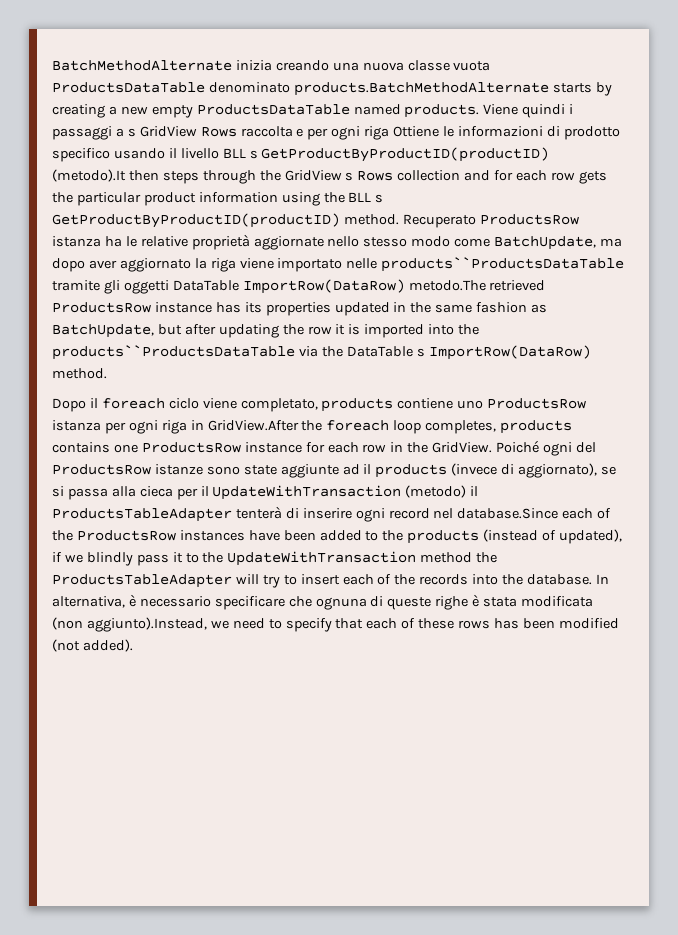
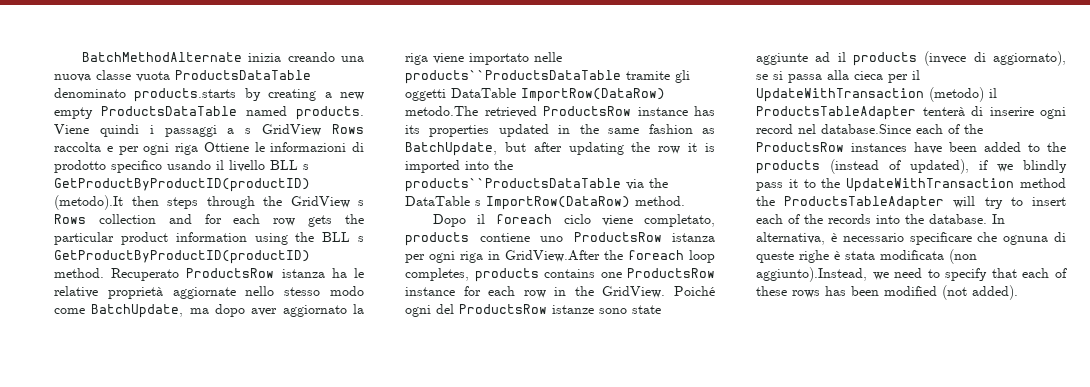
- BatchMethodAlternate inizia creando una nuova classe vuota ProductsDataTable denominato products.BatchMethodAlternate starts by creating a new empty ProductsDataTable named products.
+ BatchMethodAlternate inizia creando una nuova classe vuota ProductsDataTable denominato products.starts by creating a new empty ProductsDataTable named products.

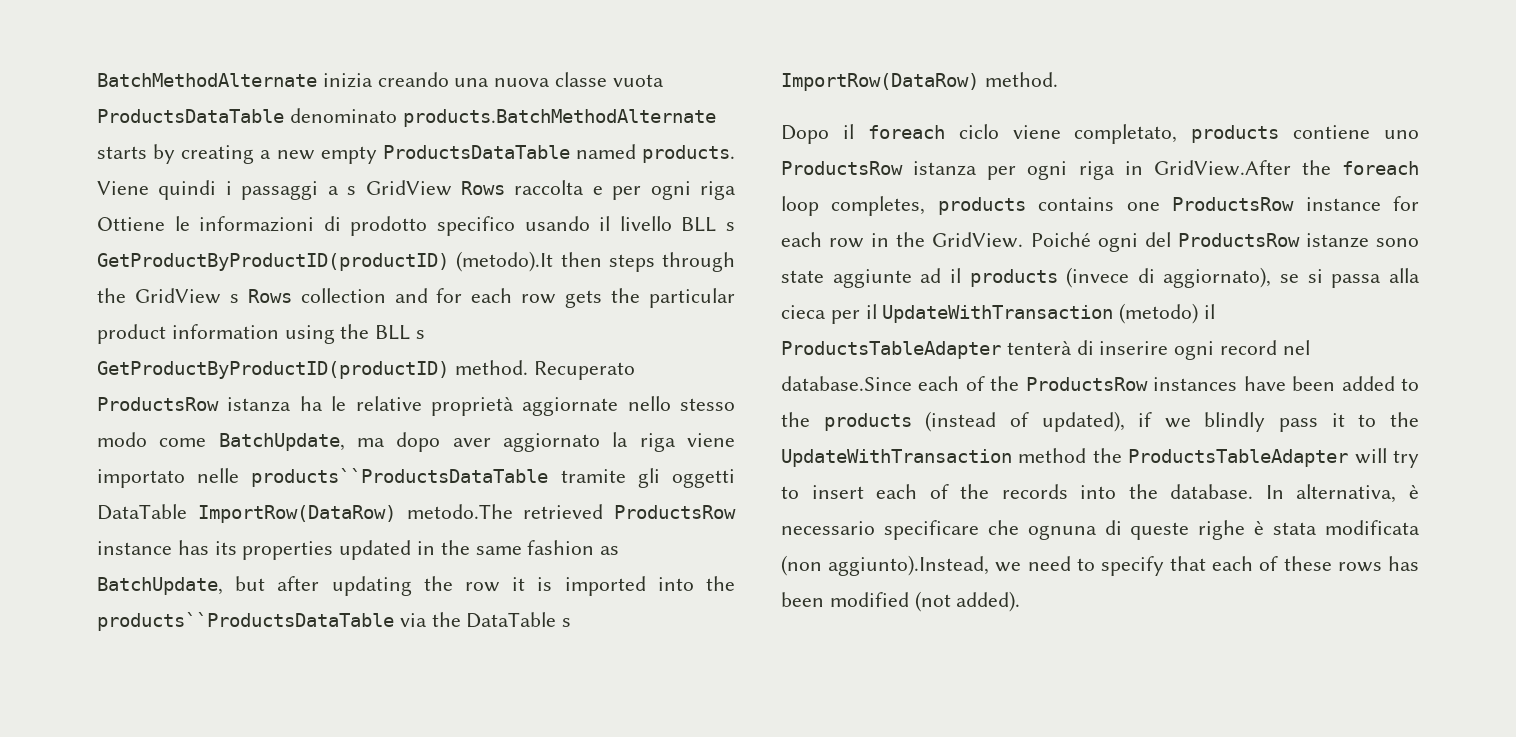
- BatchMethodAlternate inizia creando una nuova classe vuota ProductsDataTable denominato products.starts by creating a new empty ProductsDataTable named products.
+ BatchMethodAlternate inizia creando una nuova classe vuota ProductsDataTable denominato products.BatchMethodAlternate starts by creating a new empty ProductsDataTable named products.

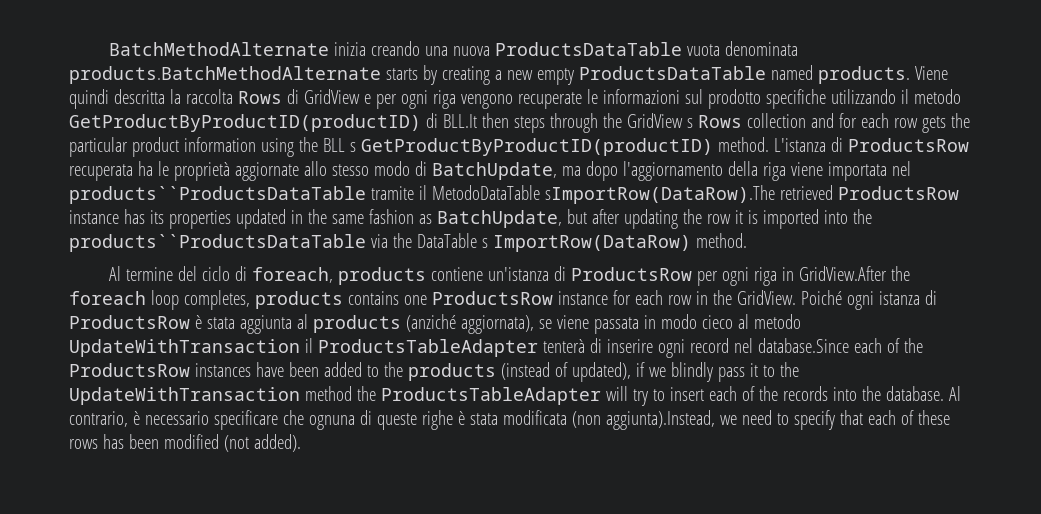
- BatchMethodAlternate inizia creando una nuova classe vuota ProductsDataTable denominato products.BatchMethodAlternate starts by creating a new empty ProductsDataTable named products.
+ BatchMethodAlternate inizia creando una nuova ProductsDataTable vuota denominata products.BatchMethodAlternate starts by creating a new empty ProductsDataTable named products.
- Viene quindi i passaggi a s GridView Rows raccolta e per ogni riga Ottiene le informazioni di prodotto specifico usando il livello BLL s GetProductByProductID(productID) (metodo).It then steps through the GridView s Rows collection and for each row gets the particular product information using the BLL s GetProductByProductID(productID) method.
+ Viene quindi descritta la raccolta Rows di GridView e per ogni riga vengono recuperate le informazioni sul prodotto specifiche utilizzando il metodo GetProductByProductID(productID) di BLL.It then steps through the GridView s Rows collection and for each row gets the particular product information using the BLL s GetProductByProductID(productID) method.
- Recuperato ProductsRow istanza ha le relative proprietà aggiornate nello stesso modo come BatchUpdate, ma dopo aver aggiornato la riga viene importato nelle products``ProductsDataTable tramite gli oggetti DataTable ImportRow(DataRow) metodo.The retrieved ProductsRow instance has its properties updated in the same fashion as BatchUpdate, but after updating the row it is imported into the products``ProductsDataTable via the DataTable s ImportRow(DataRow) method.
+ L'istanza di ProductsRow recuperata ha le proprietà aggiornate allo stesso modo di BatchUpdate, ma dopo l'aggiornamento della riga viene importata nel products``ProductsDataTable tramite il MetodoDataTable sImportRow(DataRow).The retrieved ProductsRow instance has its properties updated in the same fashion as BatchUpdate, but after updating the row it is imported into the products``ProductsDataTable via the DataTable s ImportRow(DataRow) method.
- Dopo il foreach ciclo viene completato, products contiene uno ProductsRow istanza per ogni riga in GridView.After the foreach loop completes, products contains one ProductsRow instance for each row in the GridView.
+ Al termine del ciclo di foreach, products contiene un'istanza di ProductsRow per ogni riga in GridView.After the foreach loop completes, products contains one ProductsRow instance for each row in the GridView.
- Poiché ogni del ProductsRow istanze sono state aggiunte ad il products (invece di aggiornato), se si passa alla cieca per il UpdateWithTransaction (metodo) il ProductsTableAdapter tenterà di inserire ogni record nel database.Since each of the ProductsRow instances have been added to the products (instead of updated), if we blindly pass it to the UpdateWithTransaction method the ProductsTableAdapter will try to insert each of the records into the database.
+ Poiché ogni istanza di ProductsRow è stata aggiunta al products (anziché aggiornata), se viene passata in modo cieco al metodo UpdateWithTransaction il ProductsTableAdapter tenterà di inserire ogni record nel database.Since each of the ProductsRow instances have been added to the products (instead of updated), if we blindly pass it to the UpdateWithTransaction method the ProductsTableAdapter will try to insert each of the records into the database.
- In alternativa, è necessario specificare che ognuna di queste righe è stata modificata (non aggiunto).Instead, we need to specify that each of these rows has been modified (not added).
+ Al contrario, è necessario specificare che ognuna di queste righe è stata modificata (non aggiunta).Instead, we need to specify that each of these rows has been modified (not added).

